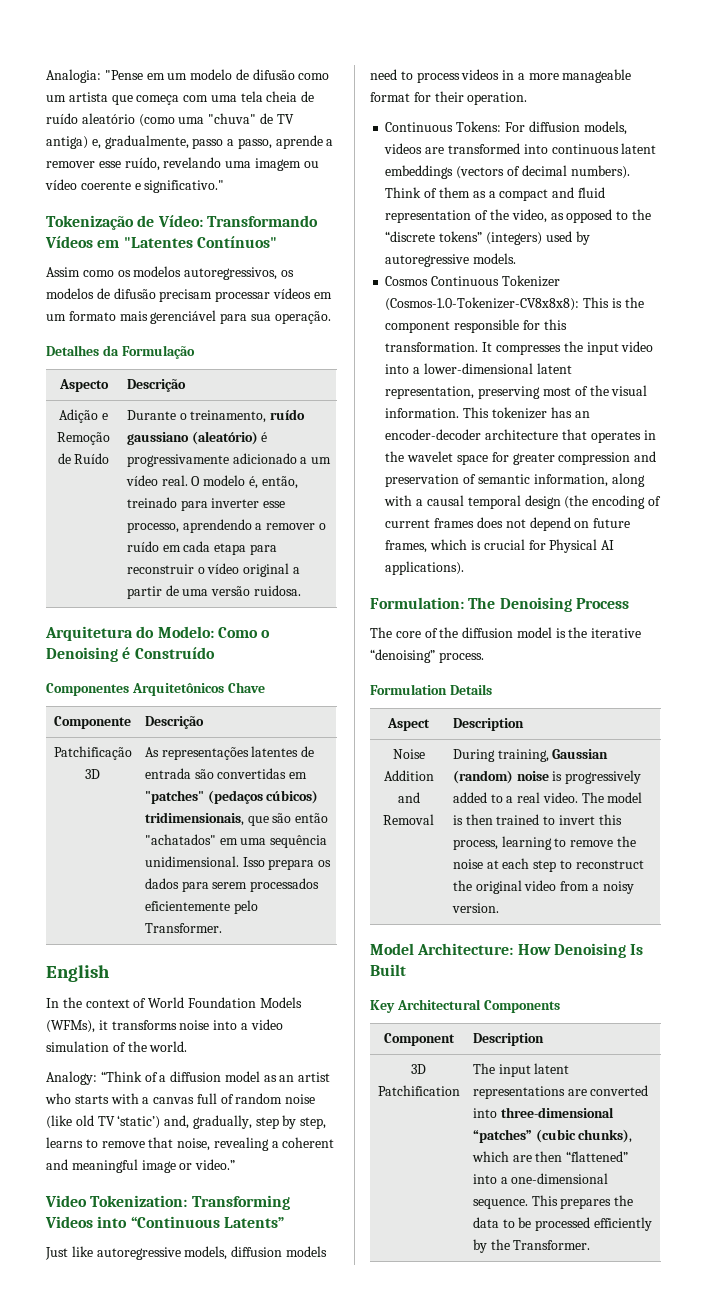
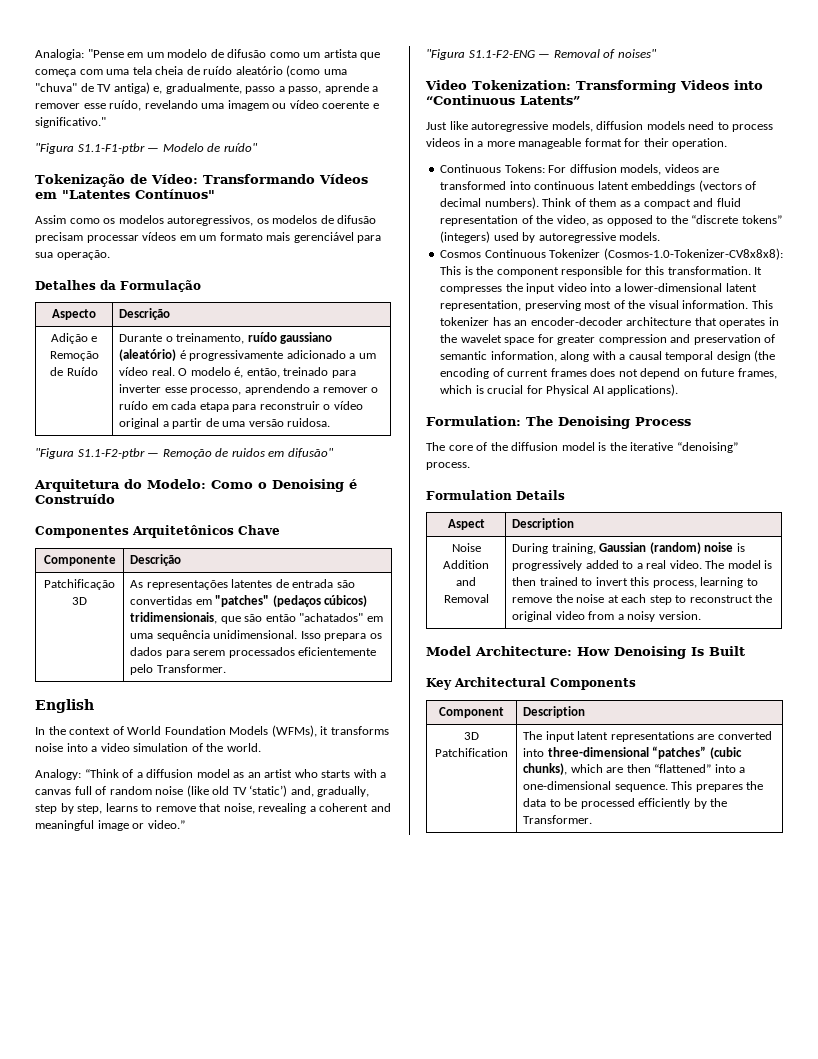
+ "Figura S1.1-F1-ptbr — Modelo de ruído"
+ "Figura S1.1-F2-ptbr — Remoção de ruidos em difusão"
+ "Figura S1.1-F2-ENG — Removal of noises"

